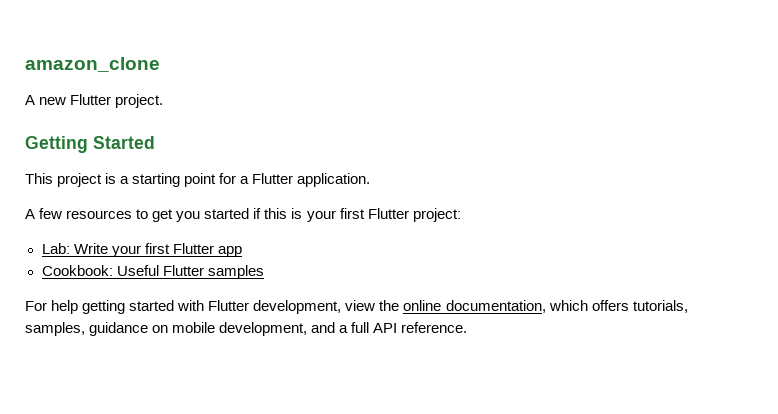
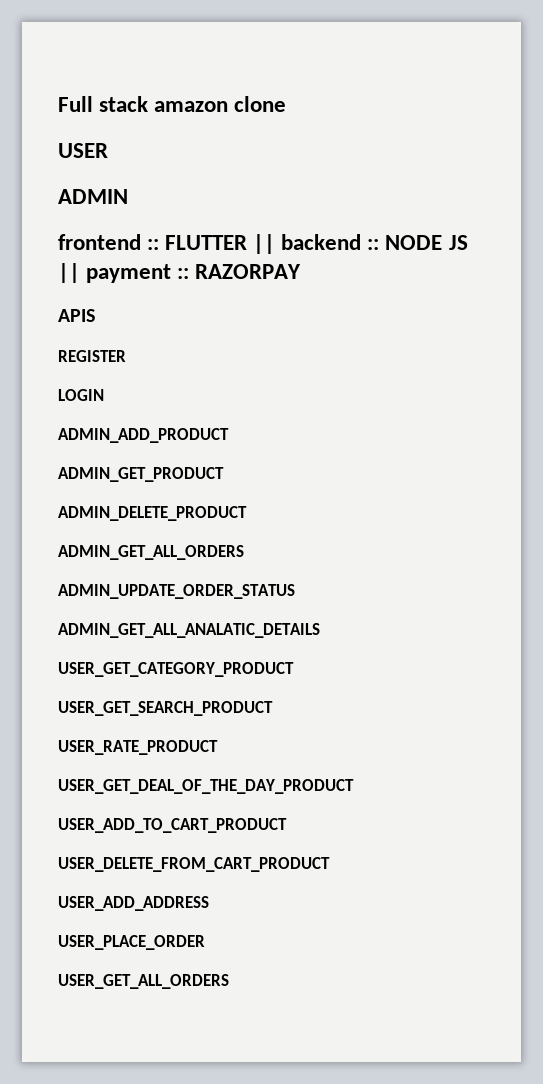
- amazon_clone
- A new Flutter project.
- Getting Started
- This project is a starting point for a Flutter application.
- A few resources to get you started if this is your first Flutter project:
- Lab: Write your first Flutter app
- Cookbook: Useful Flutter samples
- For help getting started with Flutter development, view the online documentation, which offers tutorials, samples, guidance on mobile development, and a full API reference.
+ Full stack amazon clone
+ USER
+ ADMIN
+ frontend :: FLUTTER || backend :: NODE JS || payment :: RAZORPAY
+ APIS
+ REGISTER
+ LOGIN
+ ADMIN_ADD_PRODUCT
+ ADMIN_GET_PRODUCT
+ ADMIN_DELETE_PRODUCT
+ ADMIN_GET_ALL_ORDERS
+ ADMIN_UPDATE_ORDER_STATUS
+ ADMIN_GET_ALL_ANALATIC_DETAILS
+ USER_GET_CATEGORY_PRODUCT
+ USER_GET_SEARCH_PRODUCT
+ USER_RATE_PRODUCT
+ USER_GET_DEAL_OF_THE_DAY_PRODUCT
+ USER_ADD_TO_CART_PRODUCT
+ USER_DELETE_FROM_CART_PRODUCT
+ USER_ADD_ADDRESS
+ USER_PLACE_ORDER
+ USER_GET_ALL_ORDERS

